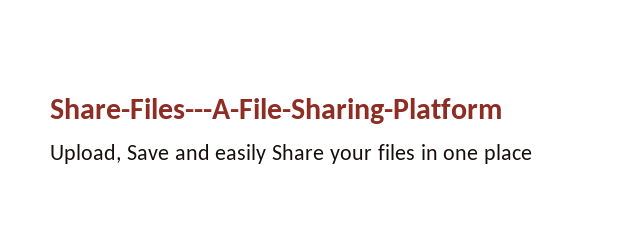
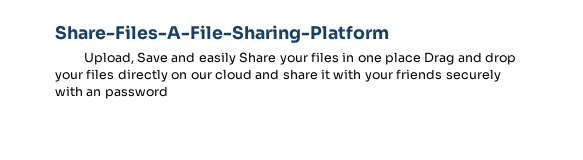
- Share-Files---A-File-Sharing-Platform
+ Share-Files-A-File-Sharing-Platform
- Upload, Save and easily Share your files in one place
+ Upload, Save and easily Share your files in one place Drag and drop your files directly on our cloud and share it with your friends securely with an password

